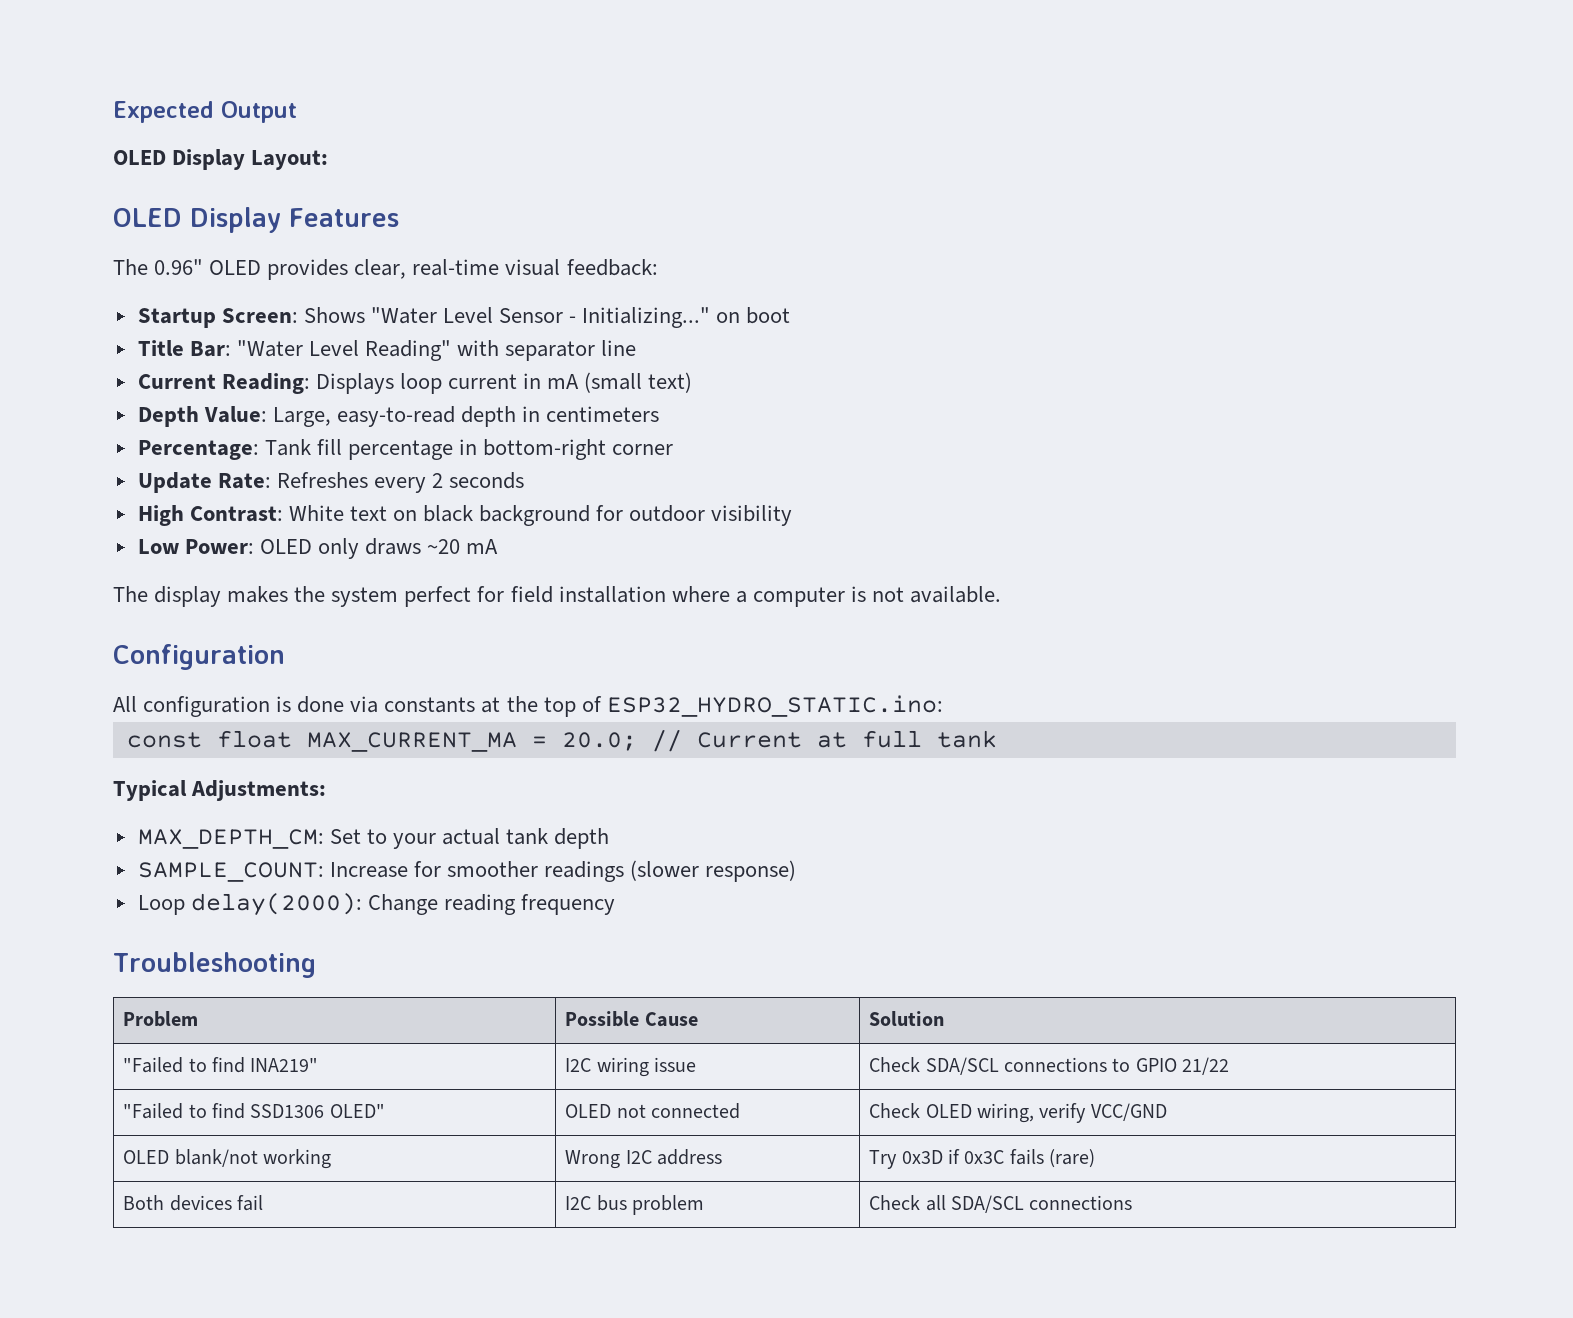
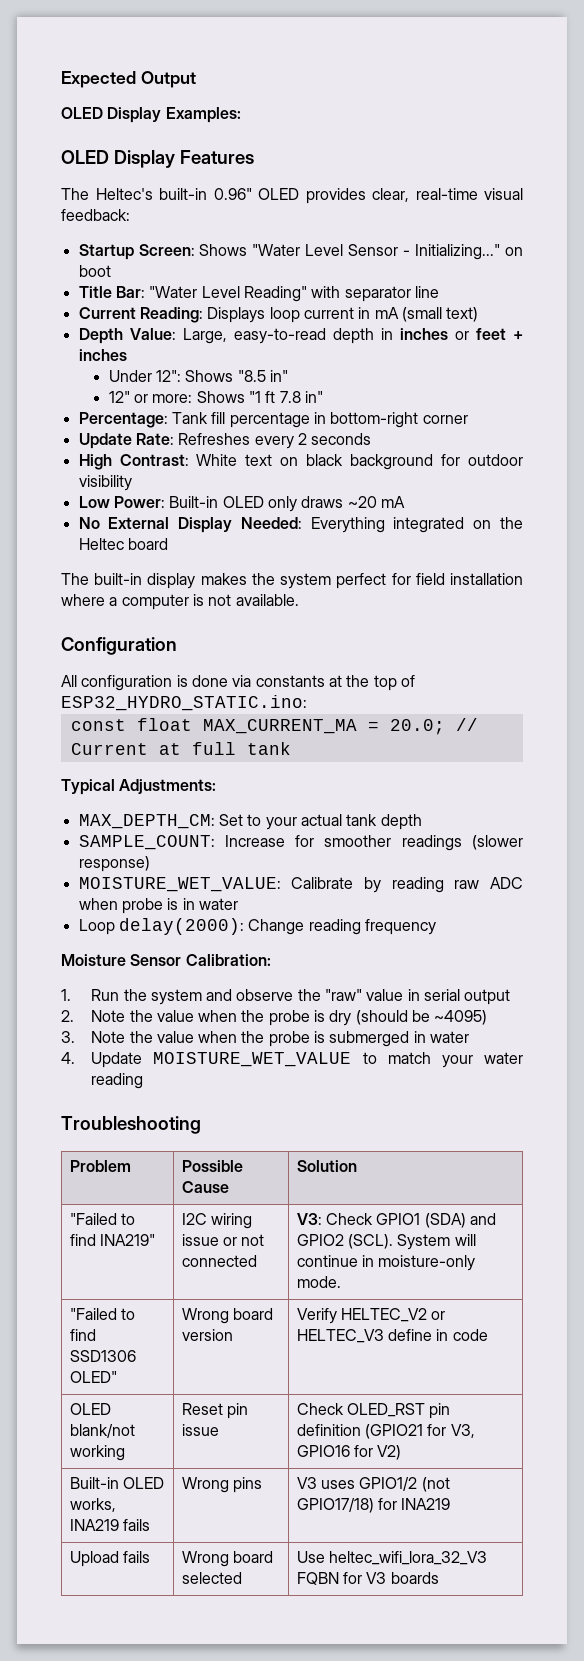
- OLED Display Layout:
+ OLED Display Examples:
- The 0.96" OLED provides clear, real-time visual feedback:
+ The Heltec's built-in 0.96" OLED provides clear, real-time visual feedback:
- Depth Value: Large, easy-to-read depth in centimeters
+ Depth Value: Large, easy-to-read depth in inches or feet + inches
+ Under 12": Shows "8.5 in"
+ 12" or more: Shows "1 ft 7.8 in"
- Low Power: OLED only draws ~20 mA
+ Low Power: Built-in OLED only draws ~20 mA
- The display makes the system perfect for field installation where a computer is not available.
+ No External Display Needed: Everything integrated on the Heltec board
+ The built-in display makes the system perfect for field installation where a computer is not available.
+ MOISTURE_WET_VALUE: Calibrate by reading raw ADC when probe is in water
+ Moisture Sensor Calibration:
+ 1. Run the system and observe the "raw" value in serial output
+ 2. Note the value when the probe is dry (should be ~4095)
+ 3. Note the value when the probe is submerged in water
+ 4. Update MOISTURE_WET_VALUE to match your water reading
- "Failed to find INA219" | I2C wiring issue | Check SDA/SCL connections to GPIO 21/22
+ "Failed to find INA219" | I2C wiring issue or not connected | V3: Check GPIO1 (SDA) and GPIO2 (SCL). System will continue in moisture-only mode.
- "Failed to find SSD1306 OLED" | OLED not connected | Check OLED wiring, verify VCC/GND
- OLED blank/not working | Wrong I2C address | Try 0x3D if 0x3C fails (rare)
- Both devices fail | I2C bus problem | Check all SDA/SCL connections
+ "Failed to find SSD1306 OLED" | Wrong board version | Verify HELTEC_V2 or HELTEC_V3 define in code
+ OLED blank/not working | Reset pin issue | Check OLED_RST pin definition (GPIO21 for V3, GPIO16 for V2)
+ Built-in OLED works, INA219 fails | Wrong pins | V3 uses GPIO1/2 (not GPIO17/18) for INA219
+ Upload fails | Wrong board selected | Use heltec_wifi_lora_32_V3 FQBN for V3 boards

